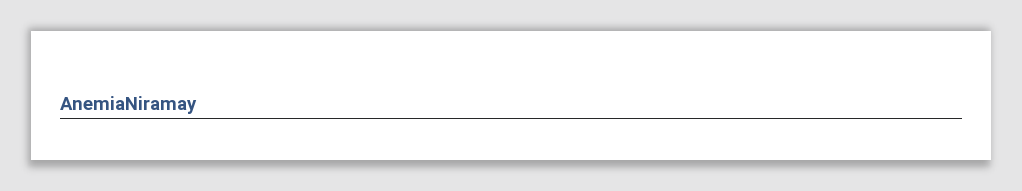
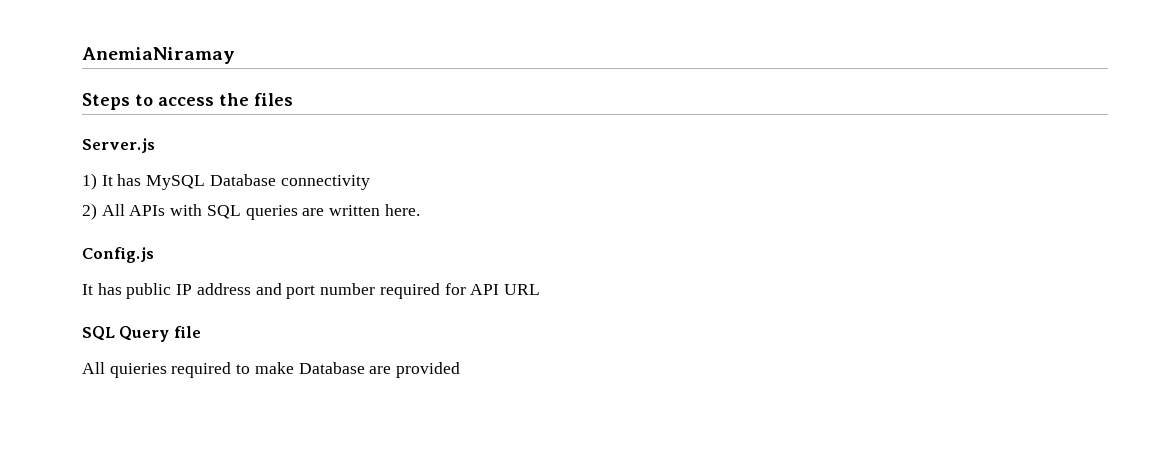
+ Steps to access the files
+ Server.js
+ 1) It has MySQL Database connectivity
+ 2) All APIs with SQL queries are written here.
+ Config.js
+ It has public IP address and port number required for API URL
+ SQL Query file
+ All quieries required to make Database are provided

